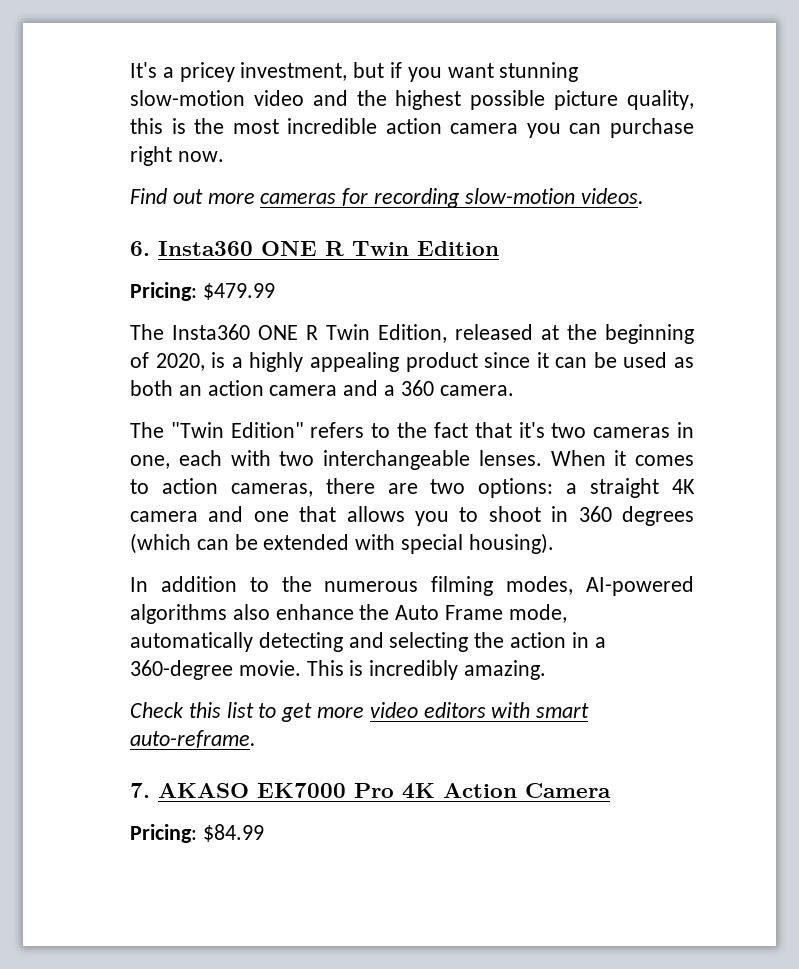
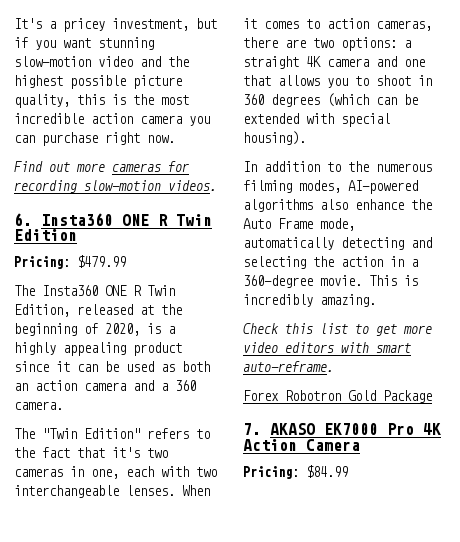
+ Forex Robotron Gold Package

